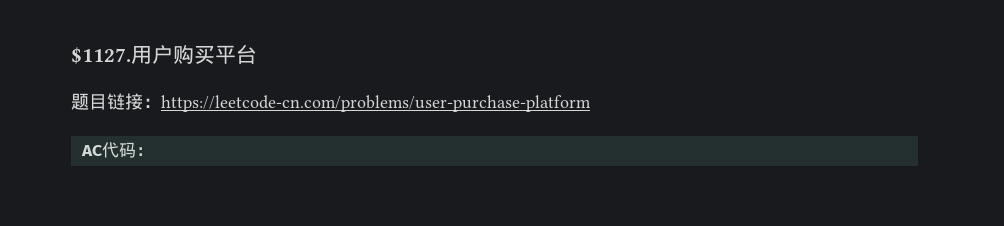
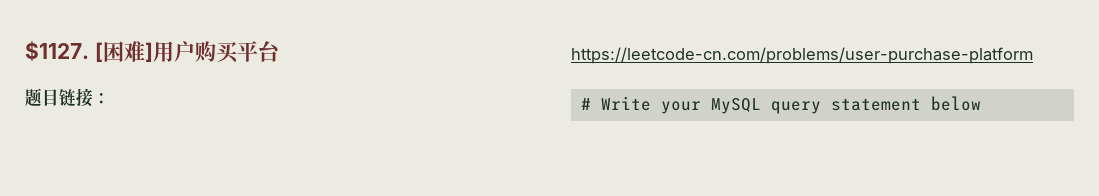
- 用户购买平台
+ [困难]用户购买平台
- AC代码：
+ # Write your MySQL query statement below

